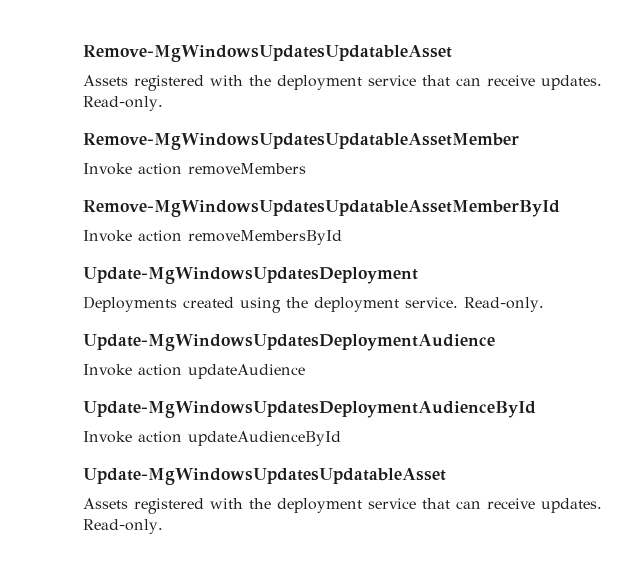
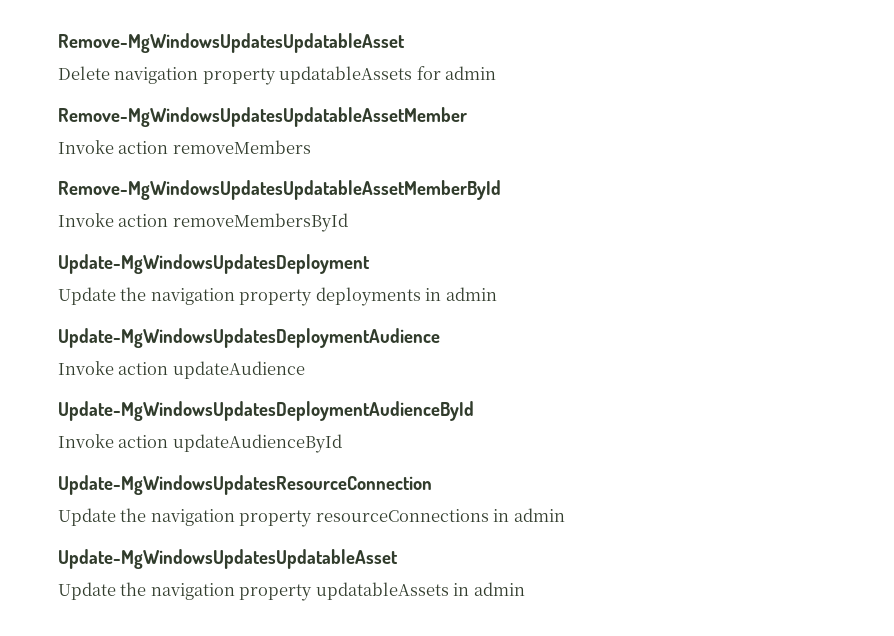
  Remove-MgWindowsUpdatesUpdatableAsset
- Assets registered with the deployment service that can receive updates. Read-only.
+ Delete navigation property updatableAssets for admin
- Deployments created using the deployment service. Read-only.
+ Update the navigation property deployments in admin
+ Update-MgWindowsUpdatesResourceConnection
+ Update the navigation property resourceConnections in admin
  Update-MgWindowsUpdatesUpdatableAsset
- Assets registered with the deployment service that can receive updates. Read-only.
+ Update the navigation property updatableAssets in admin

